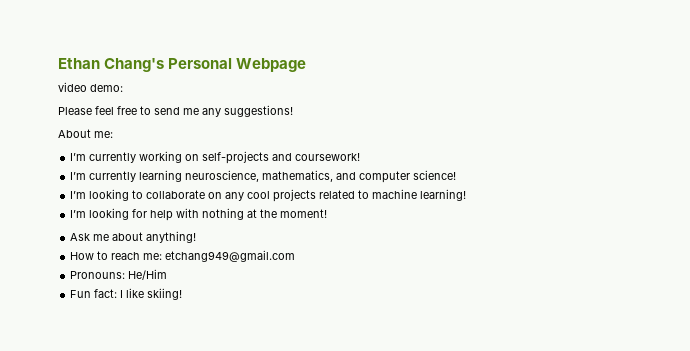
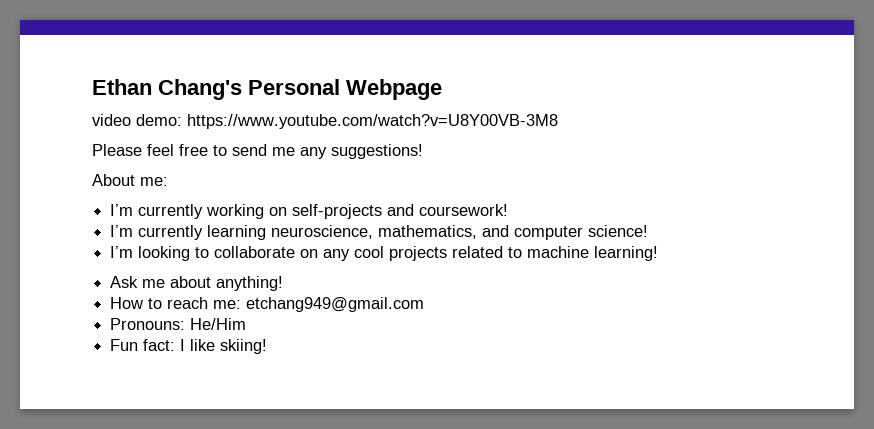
- video demo:
+ video demo: https://www.youtube.com/watch?v=U8Y00VB-3M8
- I’m looking for help with nothing at the moment!

